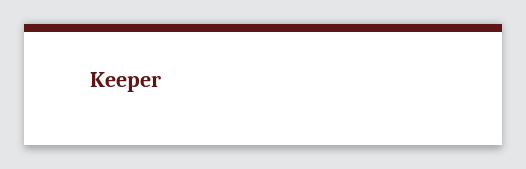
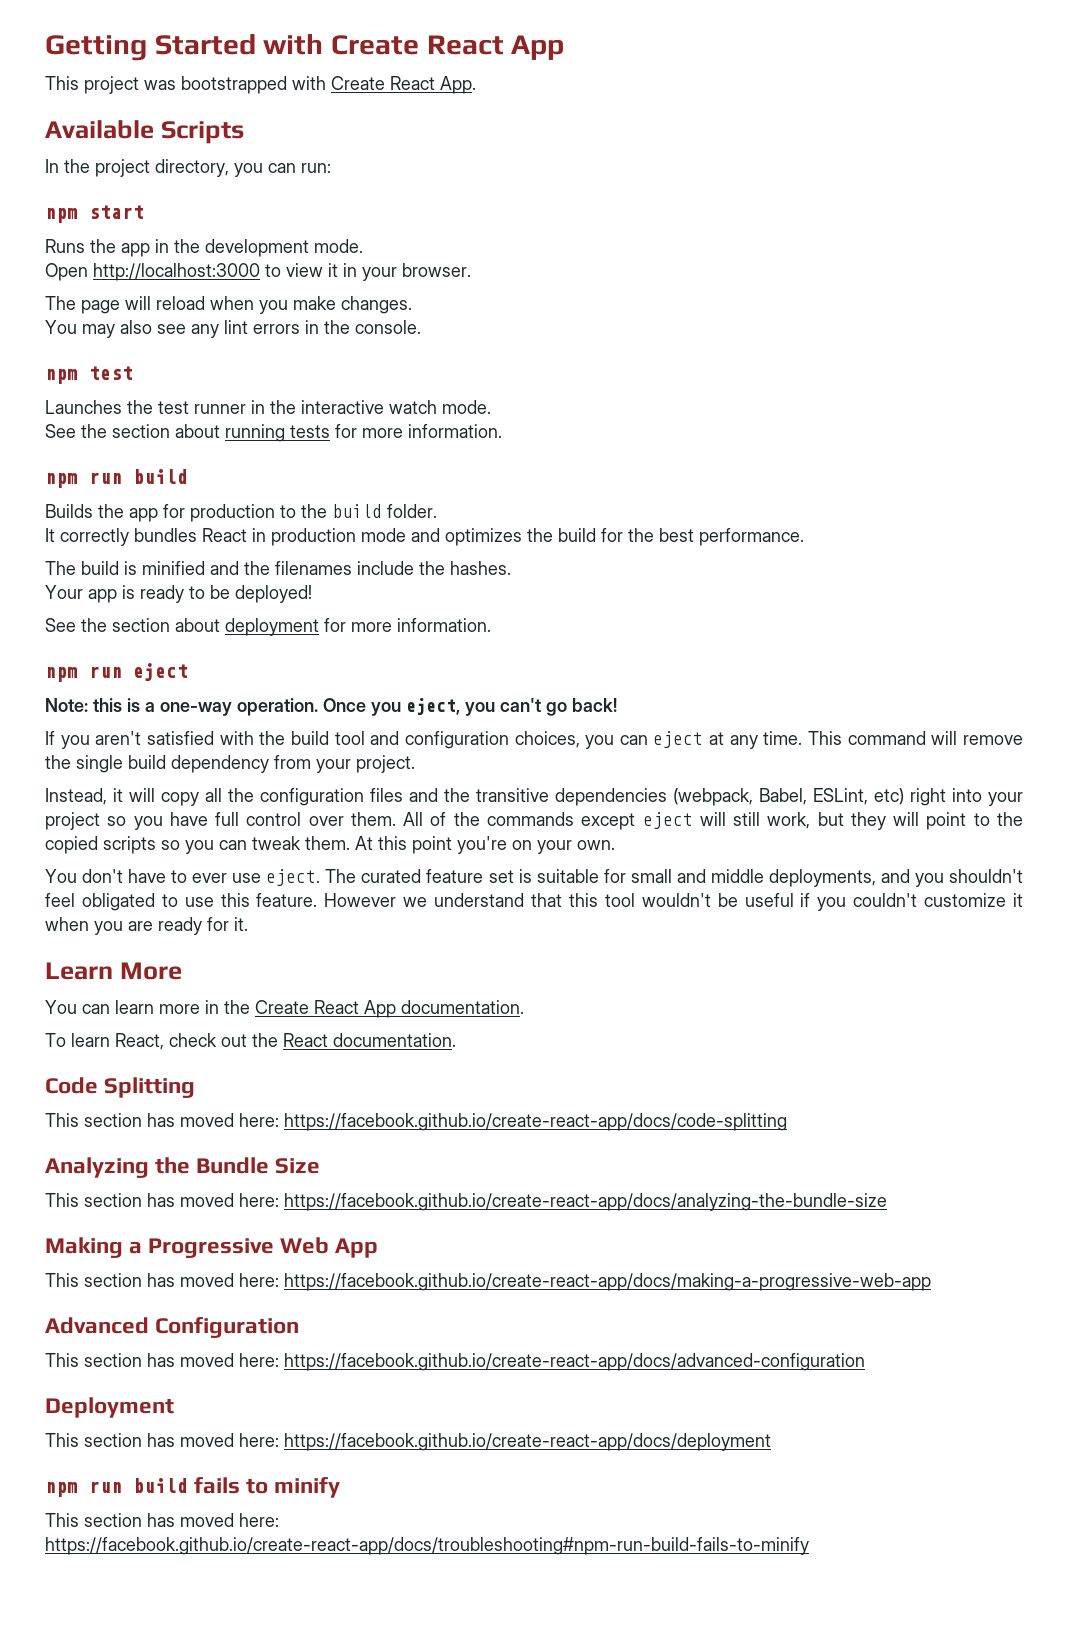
- Keeper
+ Getting Started with Create React App
+ This project was bootstrapped with Create React App.
+ Available Scripts
+ In the project directory, you can run:
+ npm start
+ Runs the app in the development mode.
+ Open http://localhost:3000 to view it in your browser.
+ The page will reload when you make changes.
+ You may also see any lint errors in the console.
+ npm test
+ Launches the test runner in the interactive watch mode.
+ See the section about running tests for more information.
+ npm run build
+ Builds the app for production to the build folder.
+ It correctly bundles React in production mode and optimizes the build for the best performance.
+ The build is minified and the filenames include the hashes.
+ Your app is ready to be deployed!
+ See the section about deployment for more information.
+ npm run eject
+ Note: this is a one-way operation. Once you eject, you can't go back!
+ If you aren't satisfied with the build tool and configuration choices, you can eject at any time. This command will remove the single build dependency from your project.
+ Instead, it will copy all the configuration files and the transitive dependencies (webpack, Babel, ESLint, etc) right into your project so you have full control over them. All of the commands except eject will still work, but they will point to the copied scripts so you can tweak them. At this point you're on your own.
+ You don't have to ever use eject. The curated feature set is suitable for small and middle deployments, and you shouldn't feel obligated to use this feature. However we understand that this tool wouldn't be useful if you couldn't customize it when you are ready for it.
+ Learn More
+ You can learn more in the Create React App documentation.
+ To learn React, check out the React documentation.
+ Code Splitting
+ This section has moved here: https://facebook.github.io/create-react-app/docs/code-splitting
+ Analyzing the Bundle Size
+ This section has moved here: https://facebook.github.io/create-react-app/docs/analyzing-the-bundle-size
+ Making a Progressive Web App
+ This section has moved here: https://facebook.github.io/create-react-app/docs/making-a-progressive-web-app
+ Advanced Configuration
+ This section has moved here: https://facebook.github.io/create-react-app/docs/advanced-configuration
+ Deployment
+ This section has moved here: https://facebook.github.io/create-react-app/docs/deployment
+ npm run build fails to minify
+ This section has moved here: https://facebook.github.io/create-react-app/docs/troubleshooting#npm-run-build-fails-to-minify

